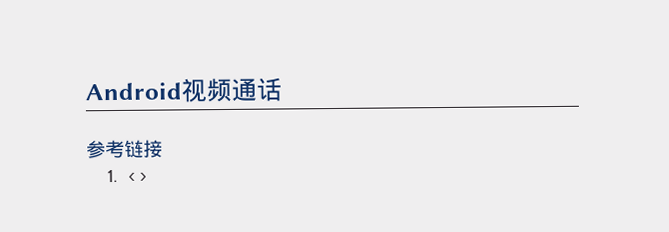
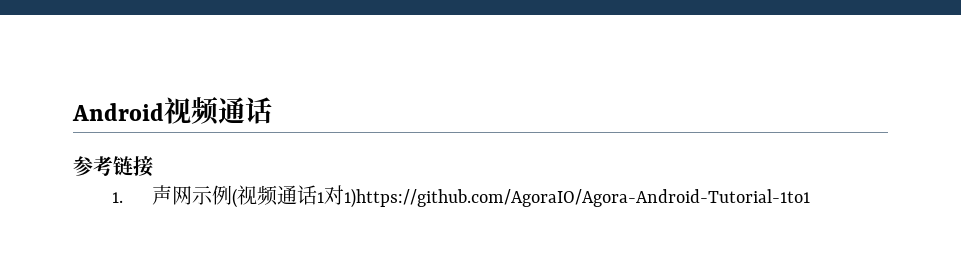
- 1. < >
+ 1.声网示例(视频通话1对1)https://github.com/AgoraIO/Agora-Android-Tutorial-1to1

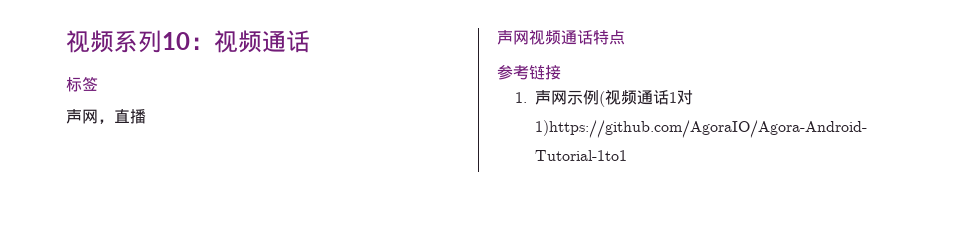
- Android视频通话
+ 视频系列10：视频通话
+ 标签
+ 声网，直播
+ 声网视频通话特点

